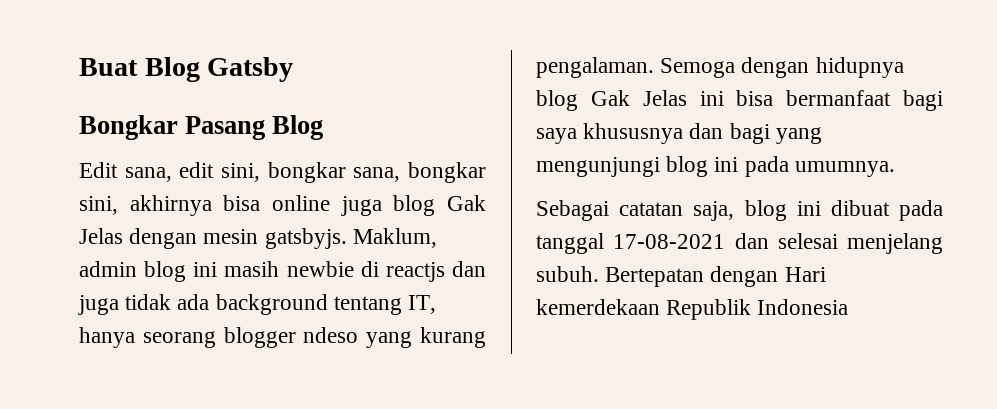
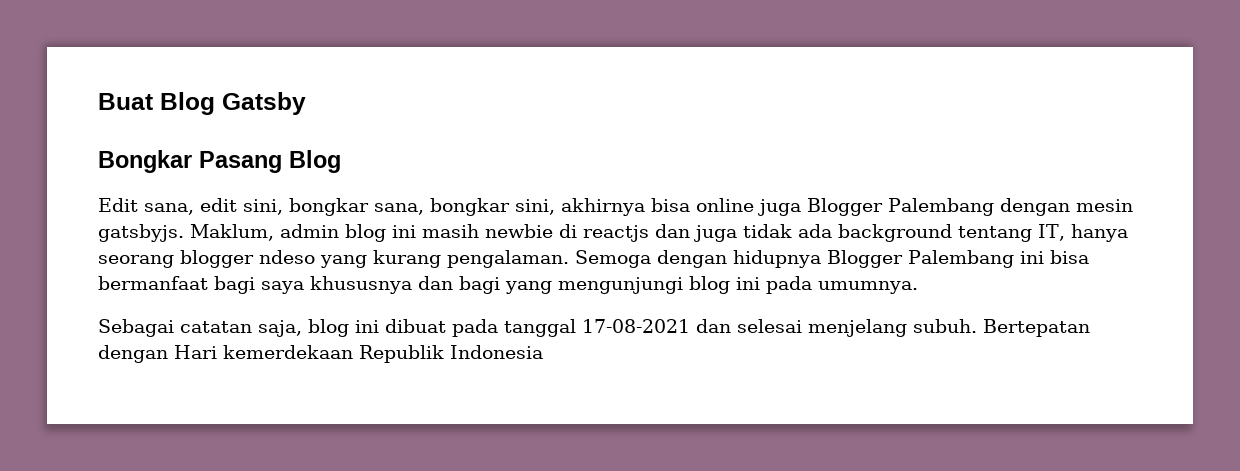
- Edit sana, edit sini, bongkar sana, bongkar sini, akhirnya bisa online juga blog Gak Jelas dengan mesin gatsbyjs.
+ Edit sana, edit sini, bongkar sana, bongkar sini, akhirnya bisa online juga Blogger Palembang dengan mesin gatsbyjs.
- Semoga dengan hidupnya blog Gak Jelas ini bisa bermanfaat bagi saya khususnya dan bagi yang mengunjungi blog ini pada umumnya.
+ Semoga dengan hidupnya Blogger Palembang ini bisa bermanfaat bagi saya khususnya dan bagi yang mengunjungi blog ini pada umumnya.

